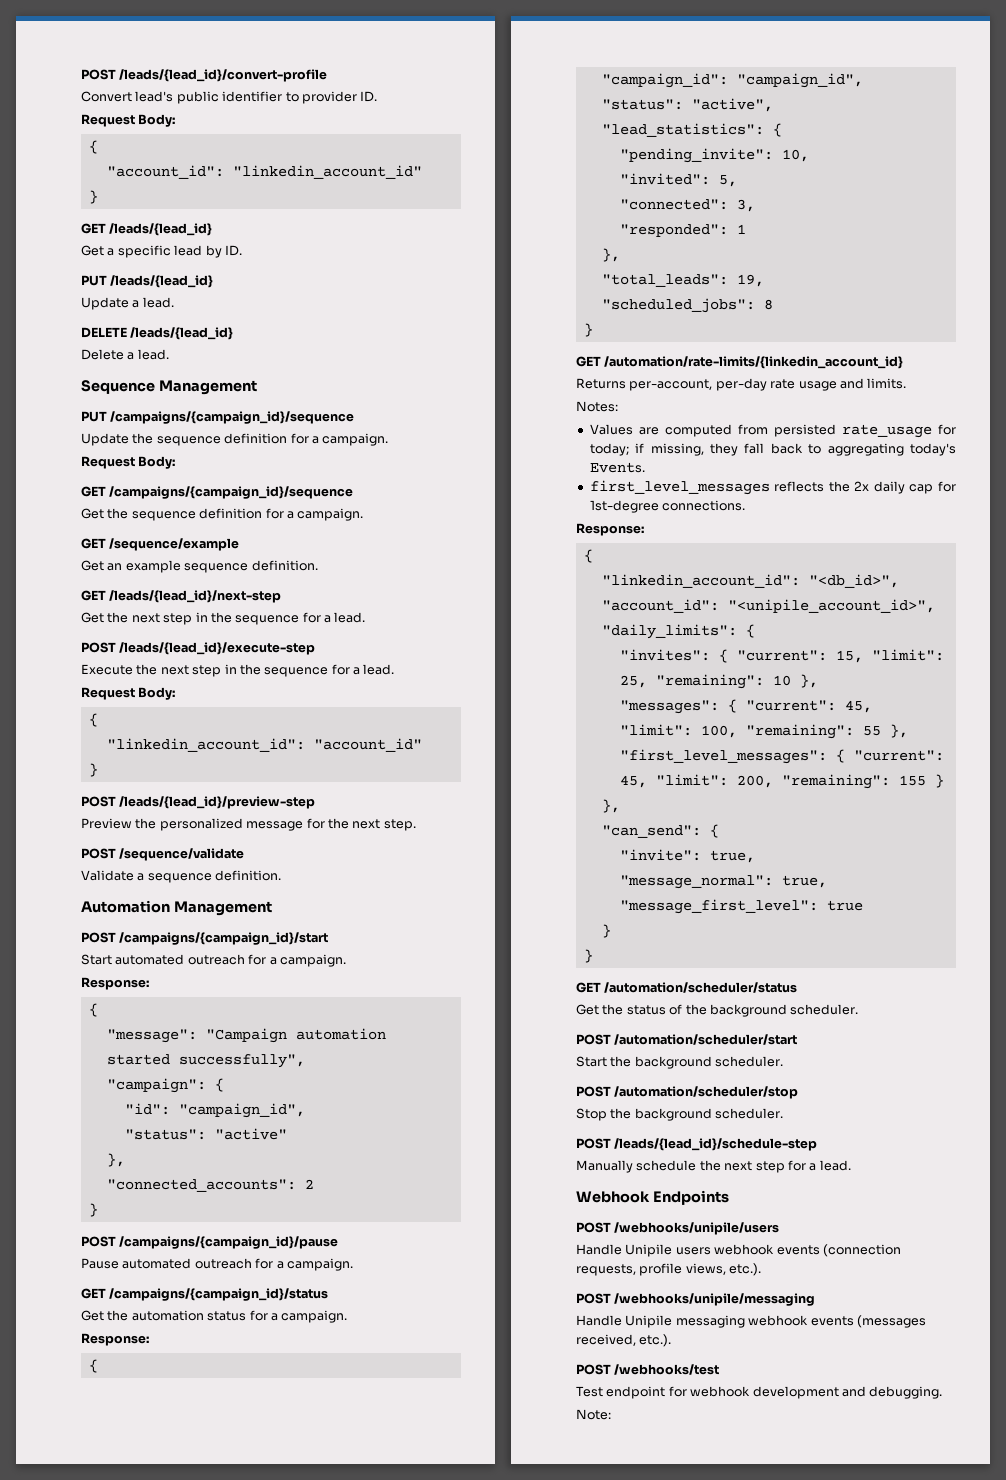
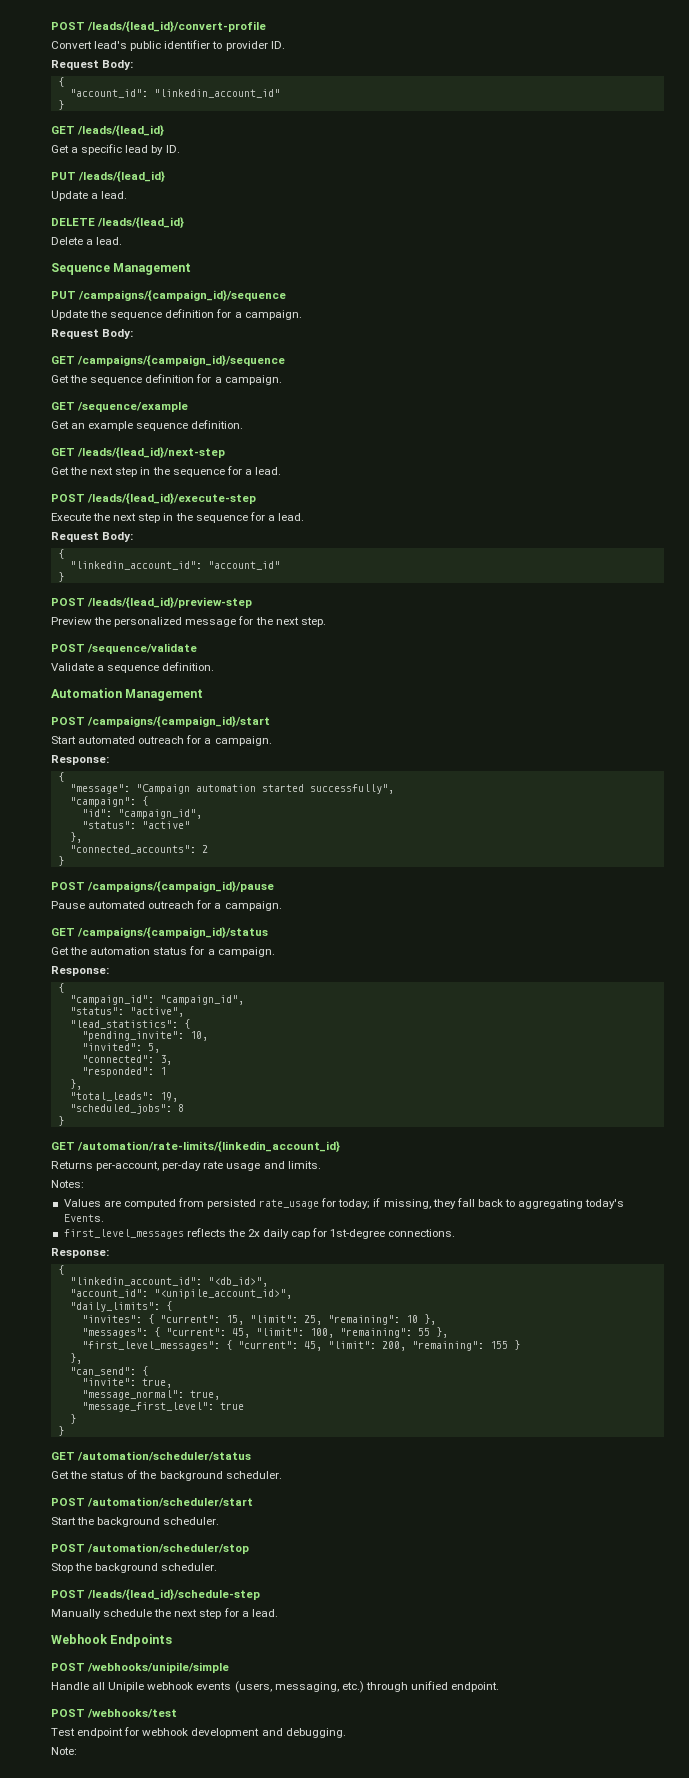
- POST /webhooks/unipile/users
- Handle Unipile users webhook events (connection requests, profile views, etc.).
- POST /webhooks/unipile/messaging
- Handle Unipile messaging webhook events (messages received, etc.).
+ POST /webhooks/unipile/simple
+ Handle all Unipile webhook events (users, messaging, etc.) through unified endpoint.

